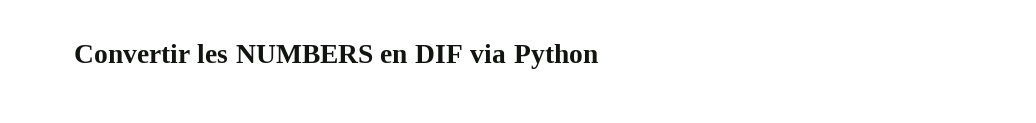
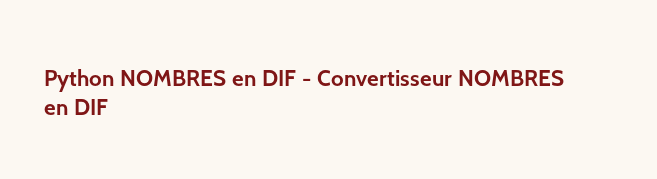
- Convertir les NUMBERS en DIF via Python
+ Python NOMBRES en DIF - Convertisseur NOMBRES en DIF

